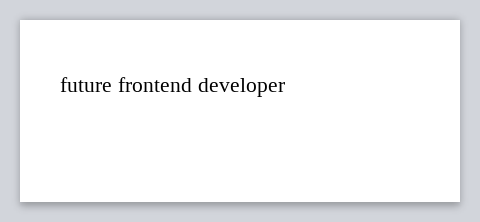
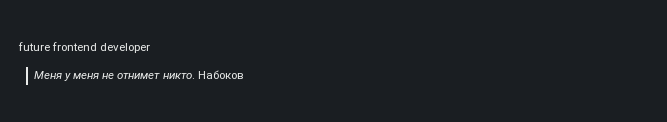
+ Меня у меня не отнимет никто. Набоков

